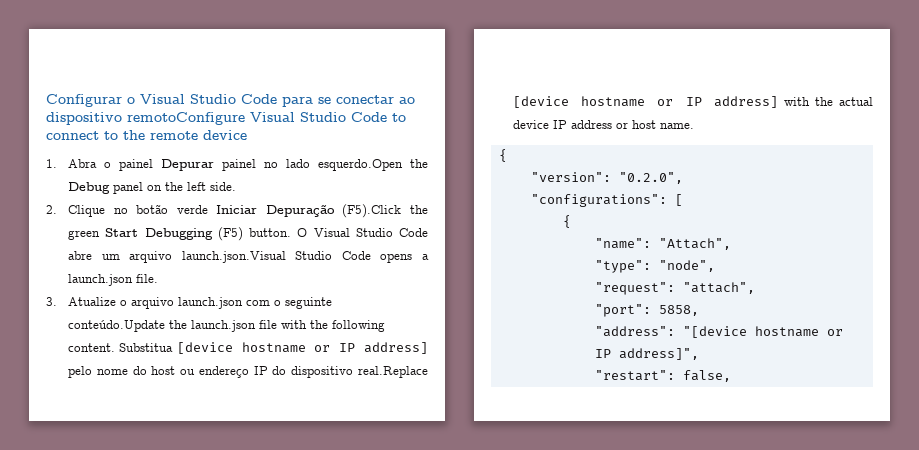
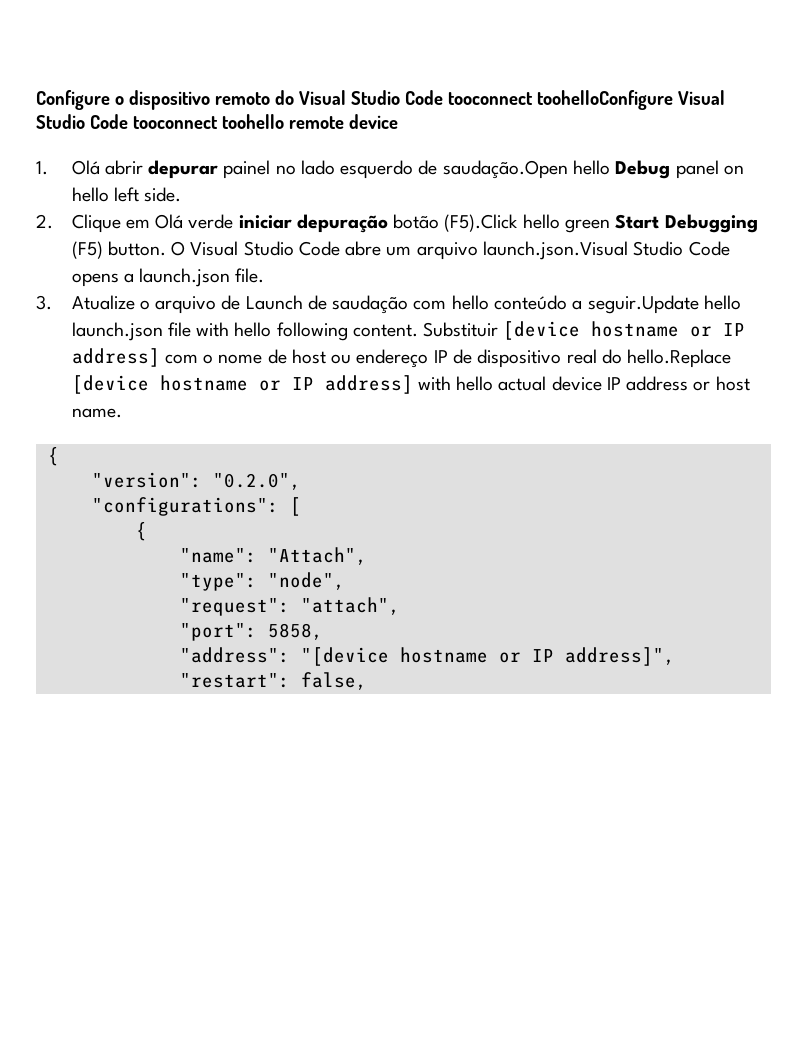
- Configurar o Visual Studio Code para se conectar ao dispositivo remotoConfigure Visual Studio Code to connect to the remote device
- 1. Abra o painel Depurar painel no lado esquerdo.Open the Debug panel on the left side.
+ Configure o dispositivo remoto do Visual Studio Code tooconnect toohelloConfigure Visual Studio Code tooconnect toohello remote device
+ 1. Olá abrir depurar painel no lado esquerdo de saudação.Open hello Debug panel on hello left side.
- 2. Clique no botão verde Iniciar Depuração (F5).Click the green Start Debugging (F5) button.
+ 2. Clique em Olá verde iniciar depuração botão (F5).Click hello green Start Debugging (F5) button.
- 3. Atualize o arquivo launch.json com o seguinte conteúdo.Update the launch.json file with the following content.
+ 3. Atualize o arquivo de Launch de saudação com hello conteúdo a seguir.Update hello launch.json file with hello following content.
- Substitua [device hostname or IP address] pelo nome do host ou endereço IP do dispositivo real.Replace [device hostname or IP address] with the actual device IP address or host name.
+ Substituir [device hostname or IP address] com o nome de host ou endereço IP de dispositivo real do hello.Replace [device hostname or IP address] with hello actual device IP address or host name.

